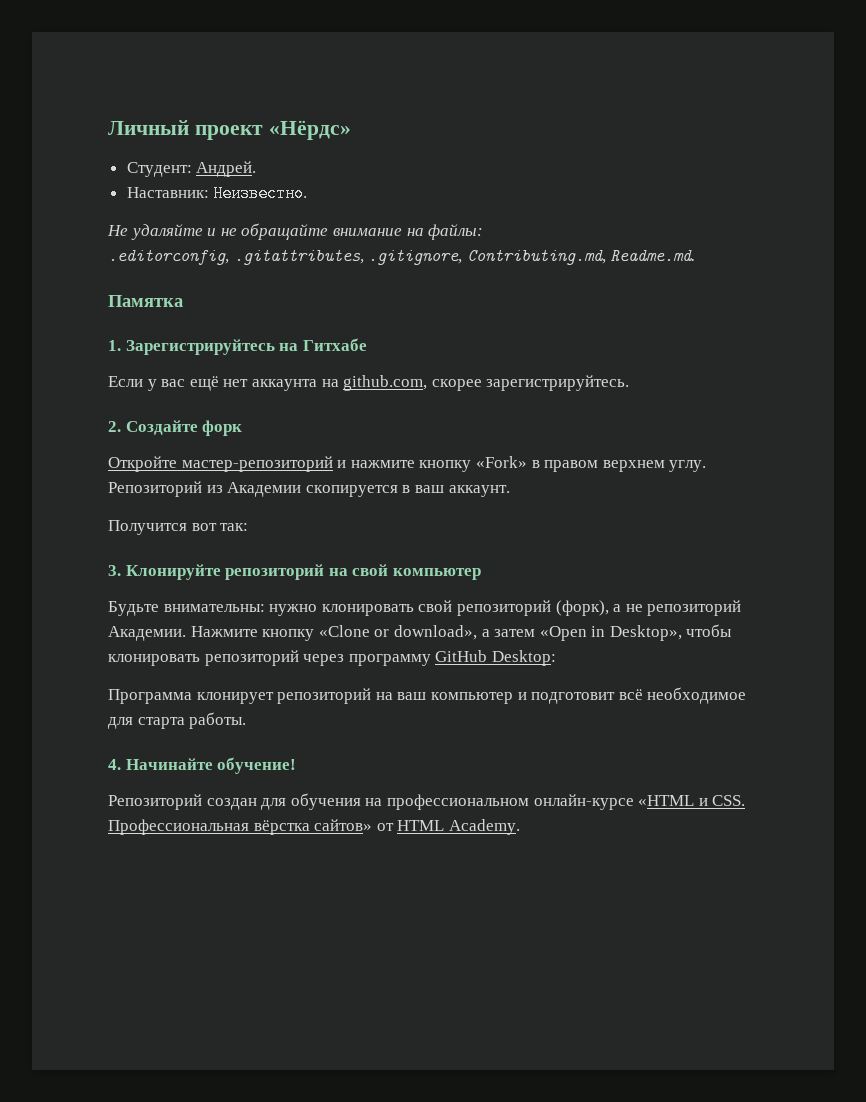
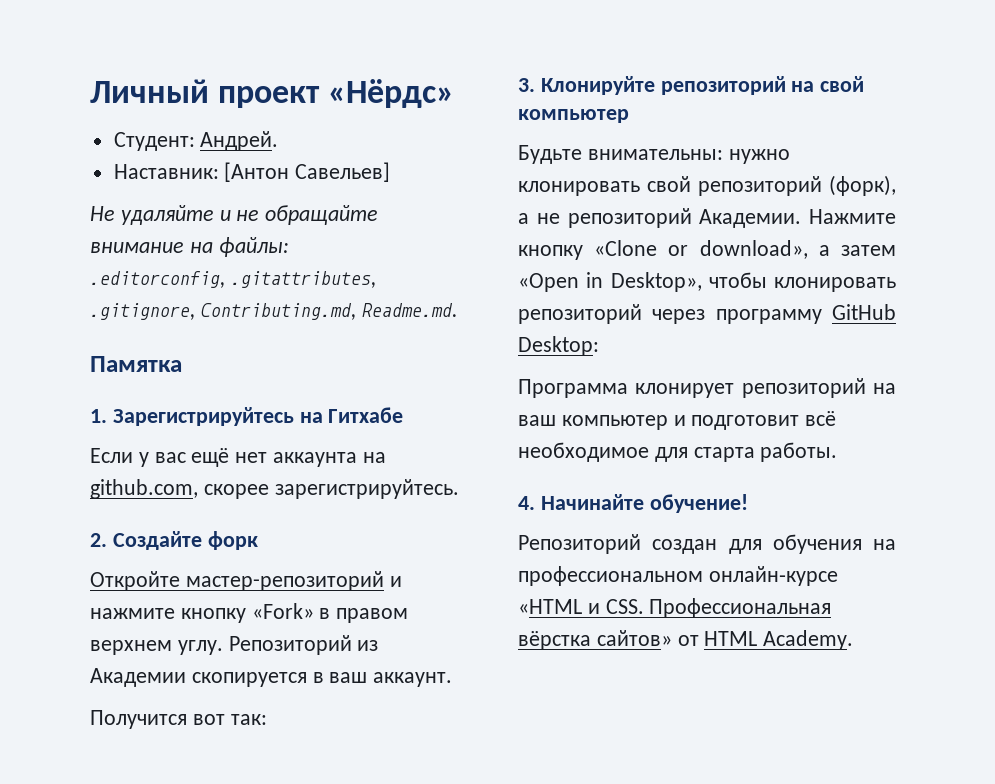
- Наставник: Неизвестно.
+ Наставник: [Антон Савельев]

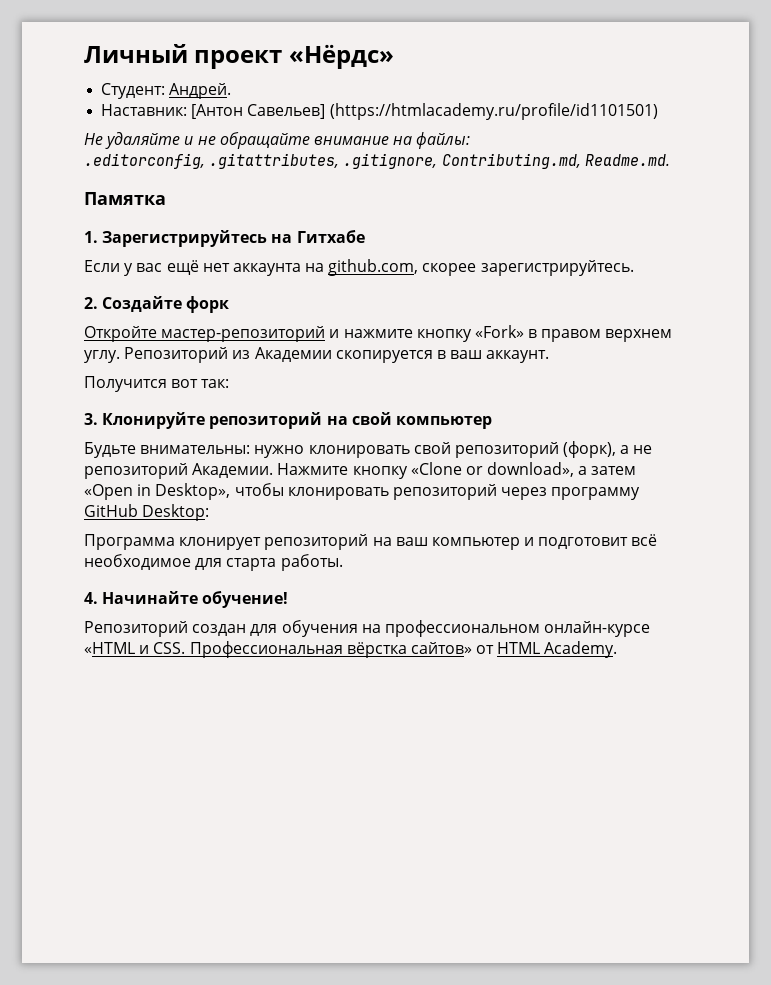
- Наставник: [Антон Савельев]
+ Наставник: [Антон Савельев] (https://htmlacademy.ru/profile/id1101501)

